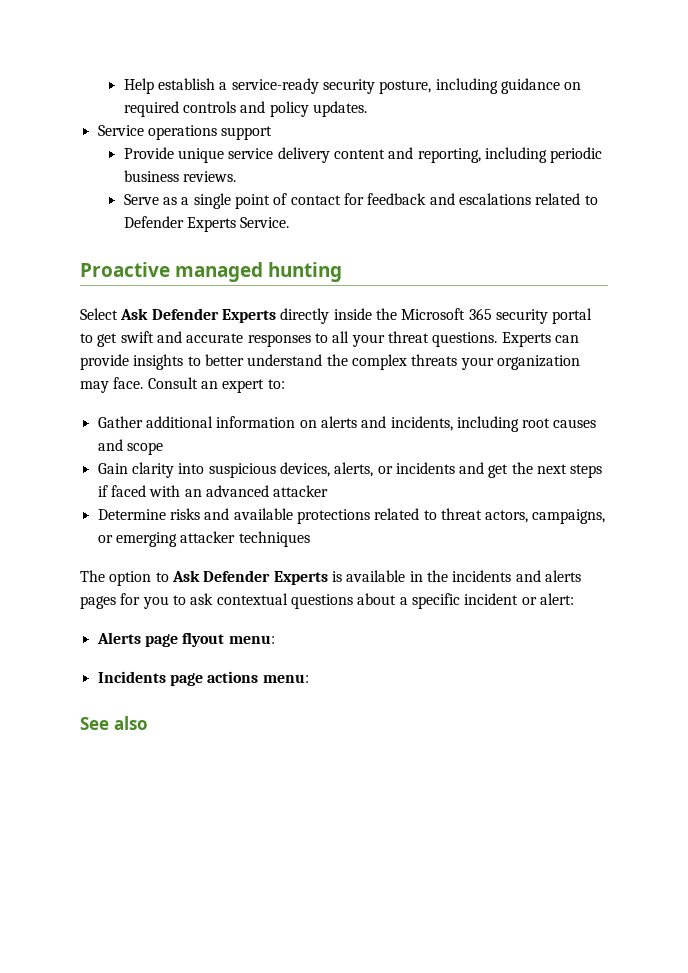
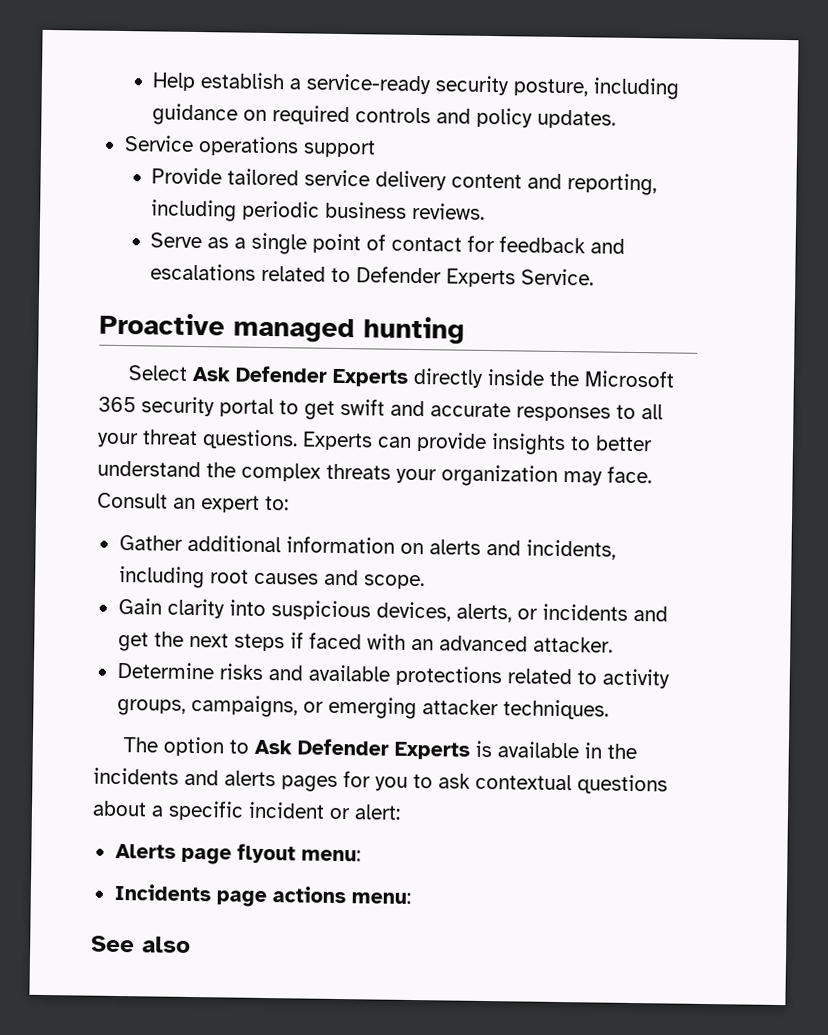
- Provide unique service delivery content and reporting, including periodic business reviews.
+ Provide tailored service delivery content and reporting, including periodic business reviews.
- Gather additional information on alerts and incidents, including root causes and scope
+ Gather additional information on alerts and incidents, including root causes and scope.
- Gain clarity into suspicious devices, alerts, or incidents and get the next steps if faced with an advanced attacker
+ Gain clarity into suspicious devices, alerts, or incidents and get the next steps if faced with an advanced attacker.
- Determine risks and available protections related to threat actors, campaigns, or emerging attacker techniques
+ Determine risks and available protections related to activity groups, campaigns, or emerging attacker techniques.

